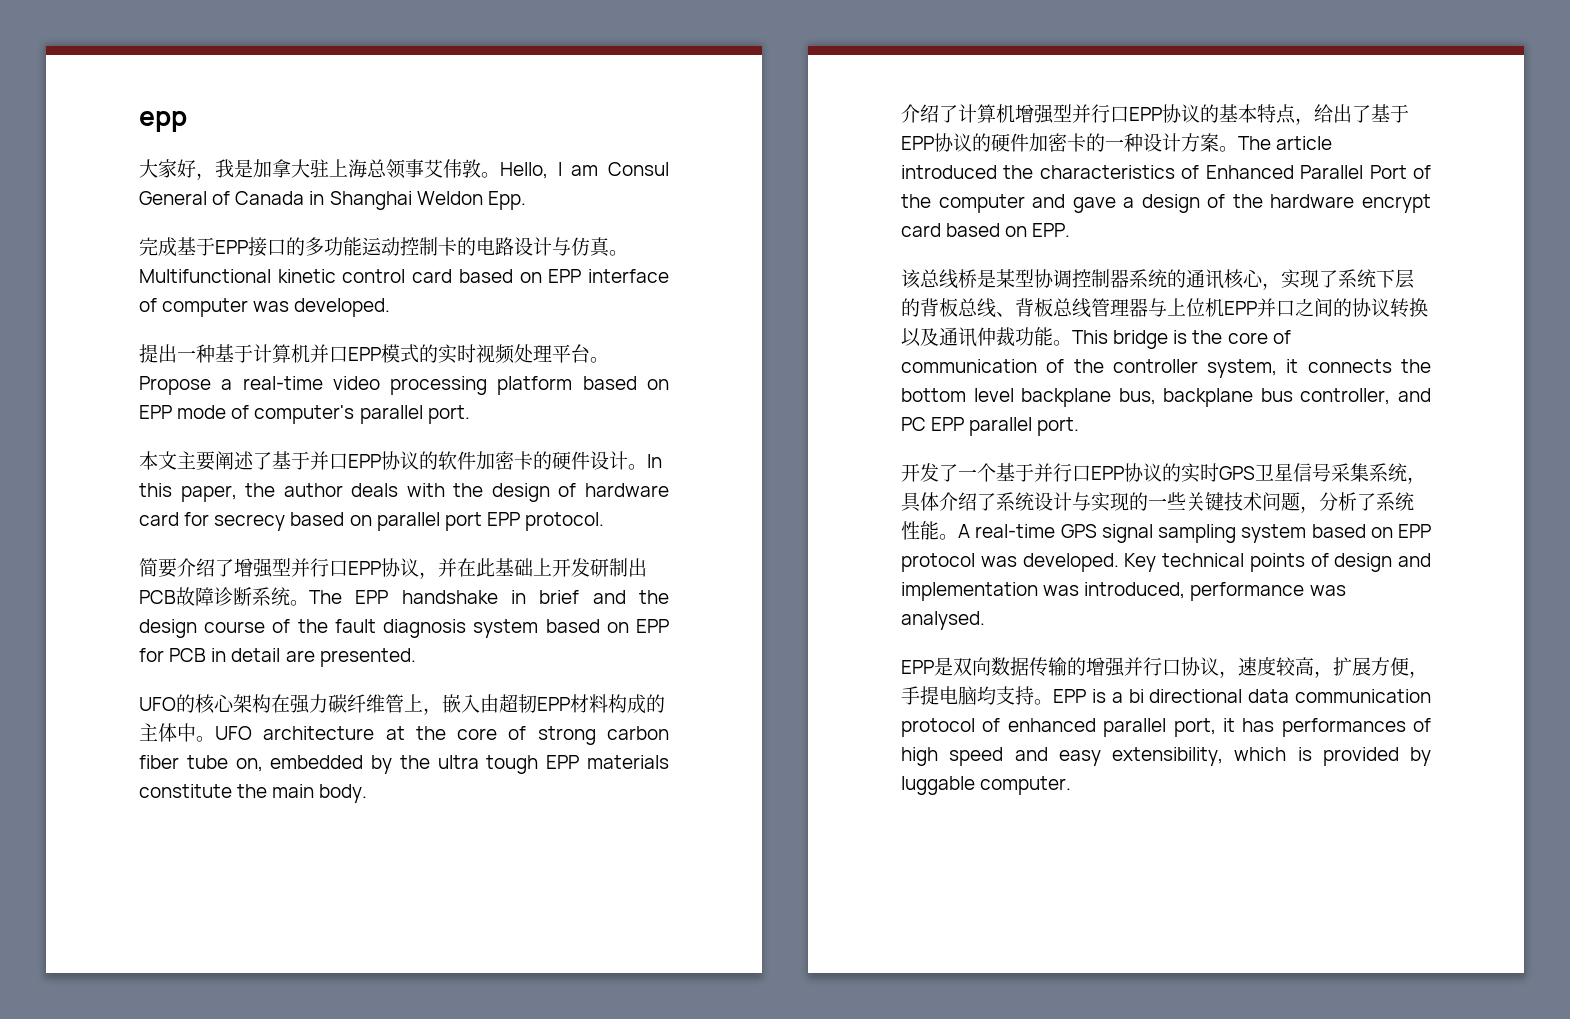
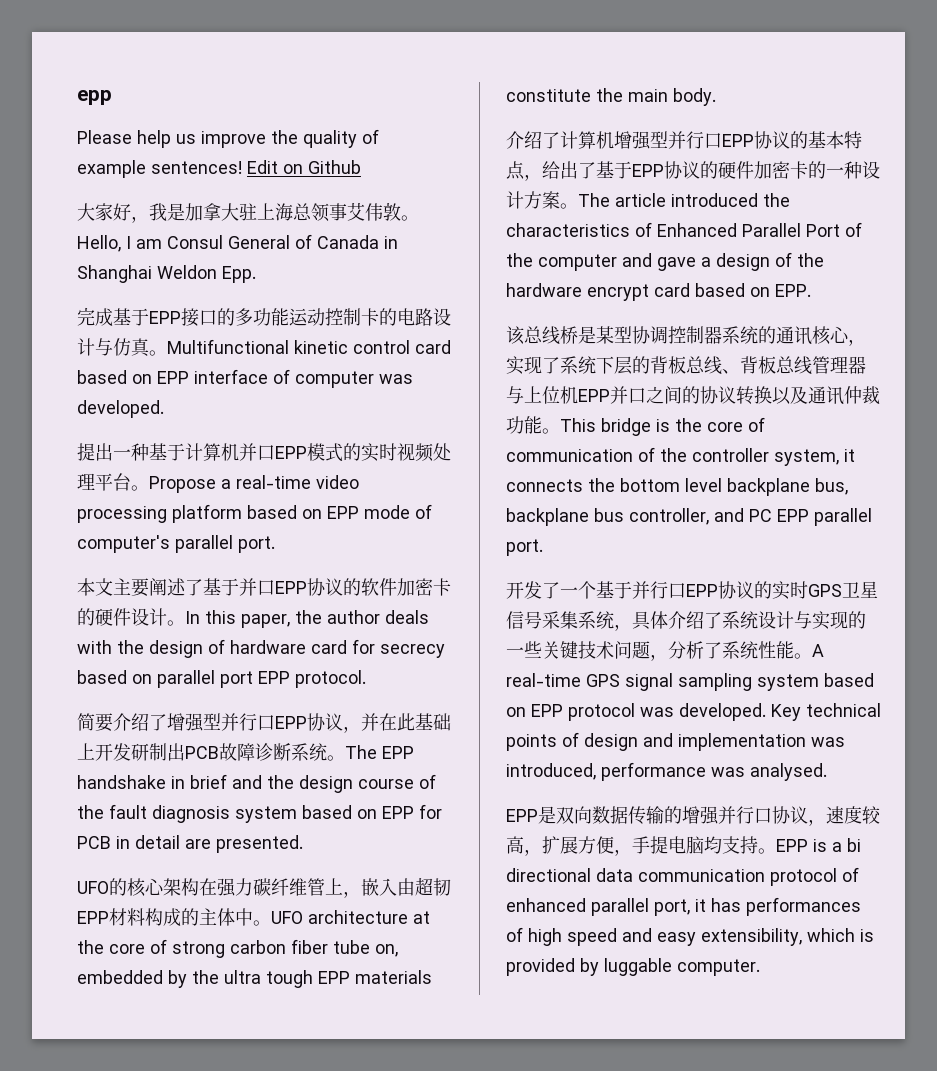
+ Please help us improve the quality of example sentences! Edit on Github

